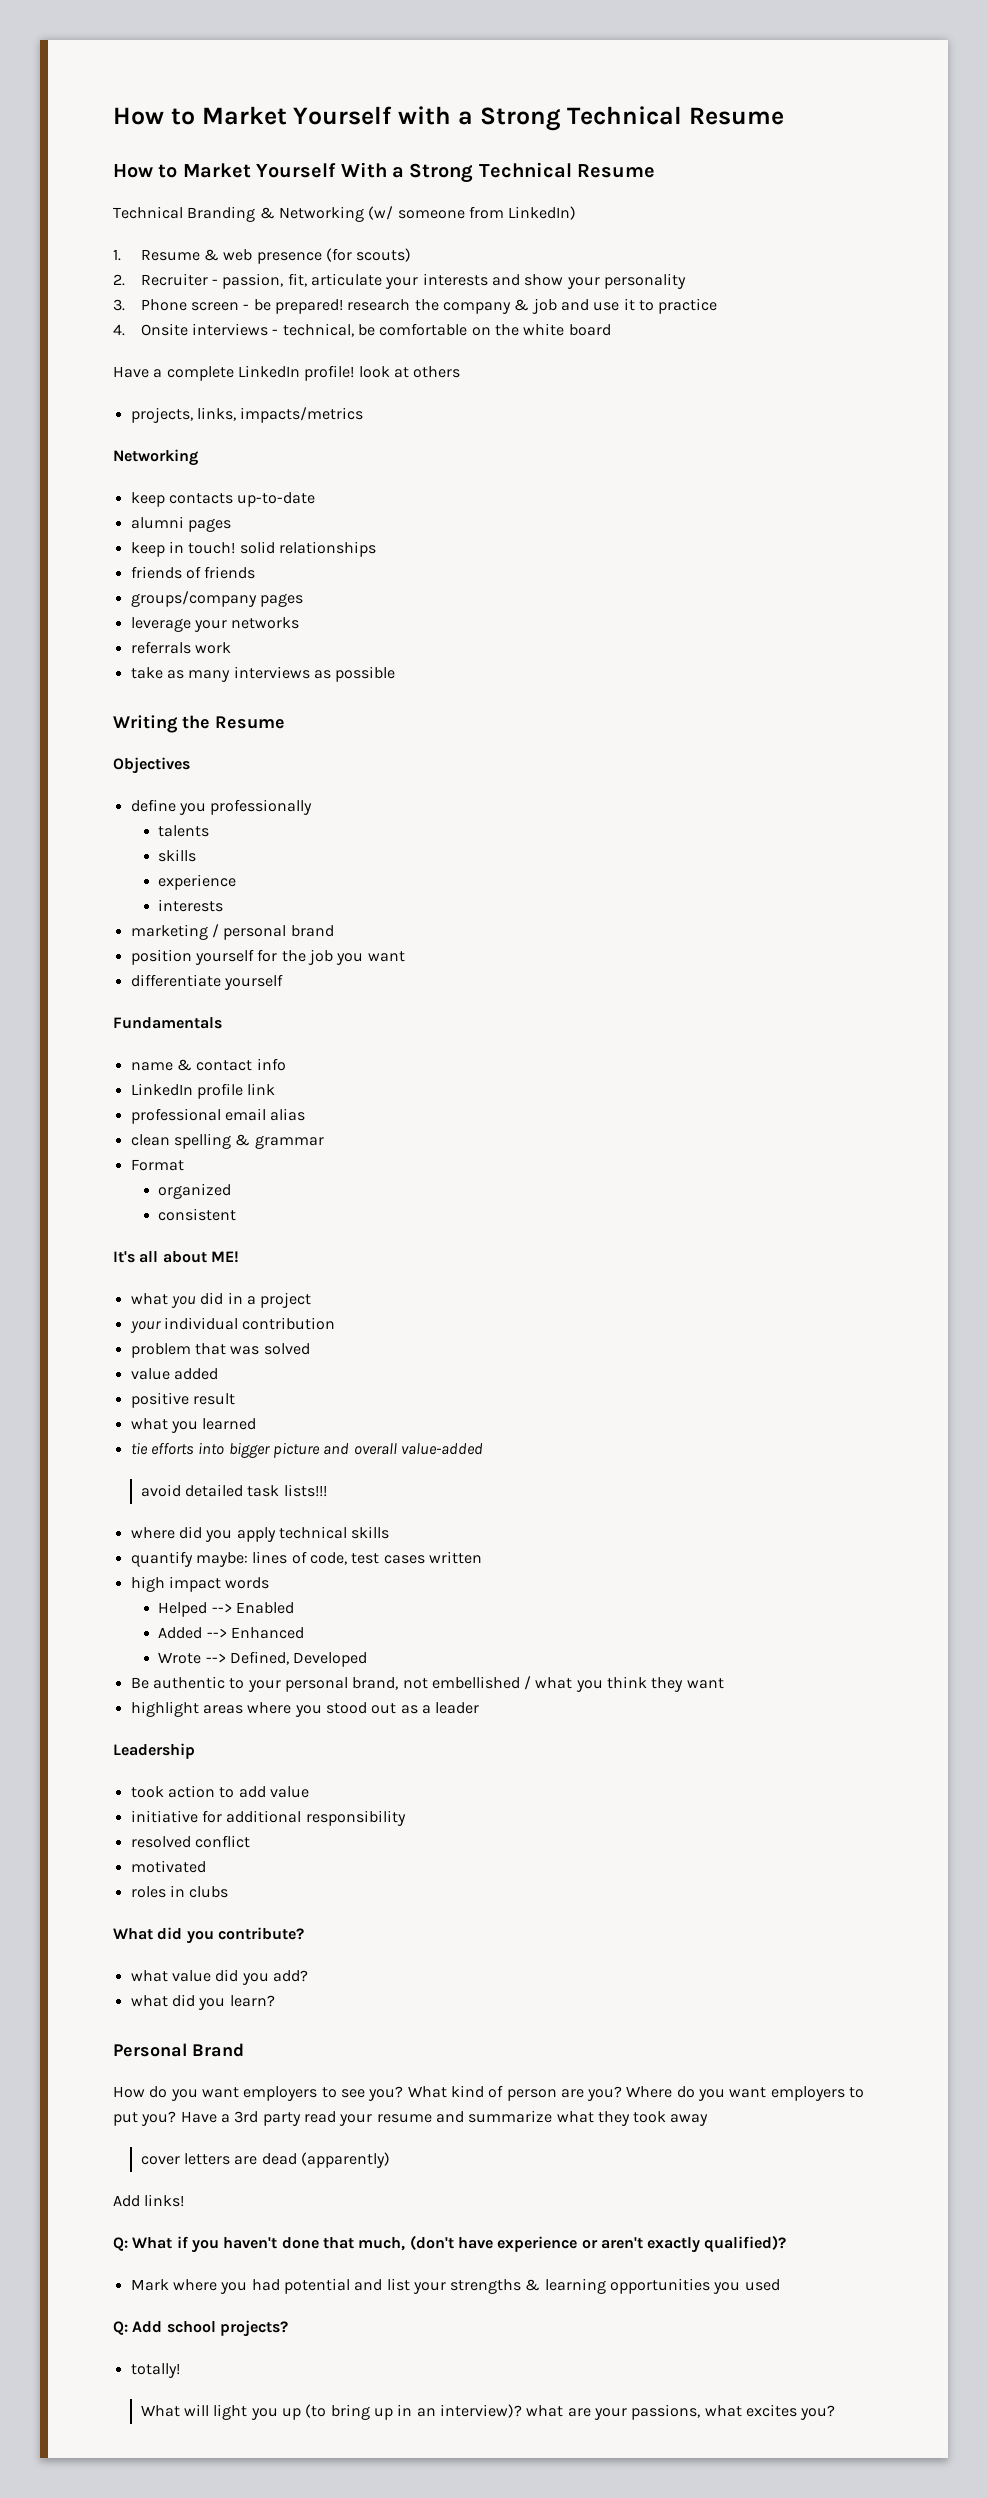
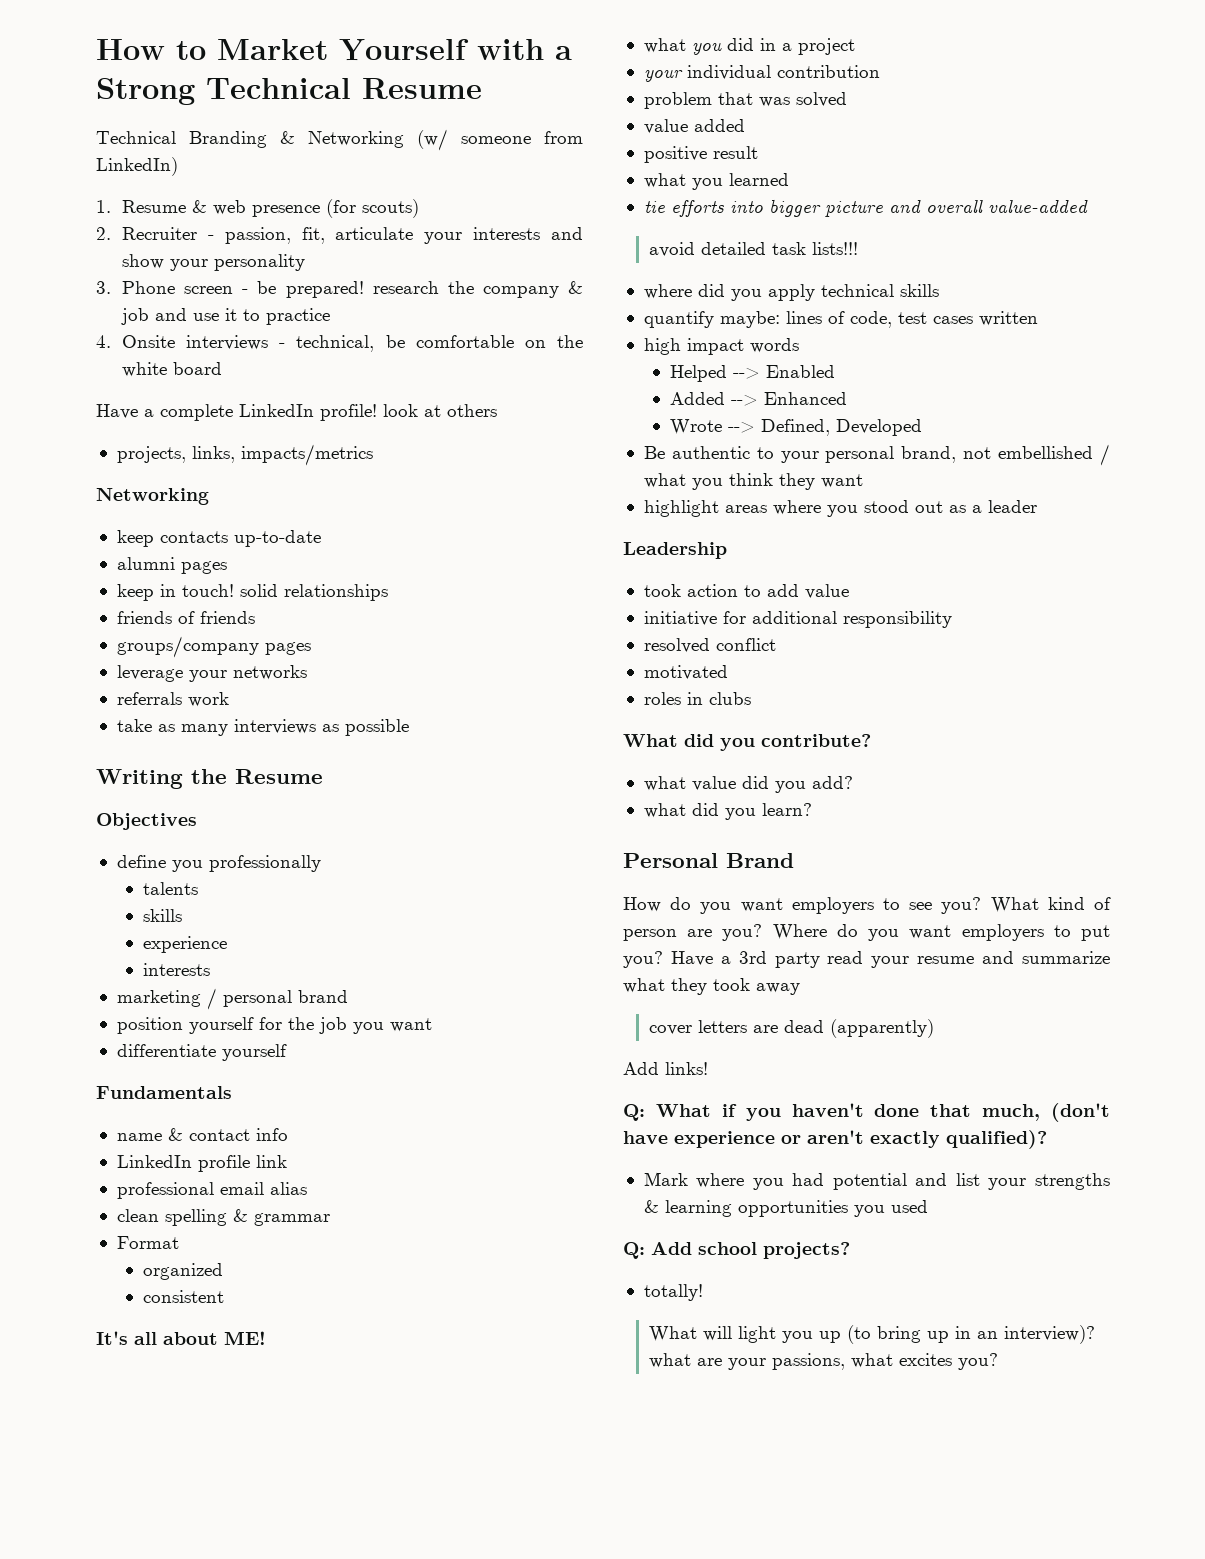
- How to Market Yourself With a Strong Technical Resume

